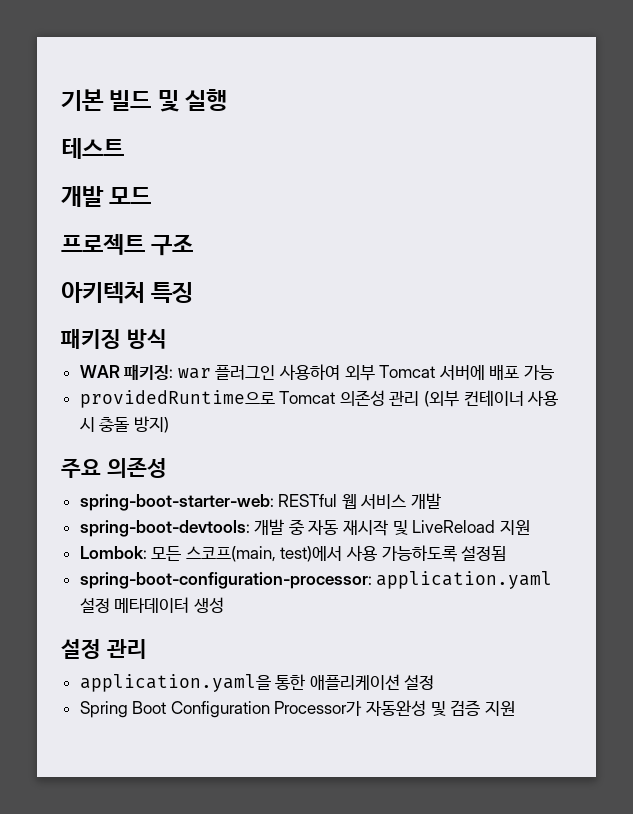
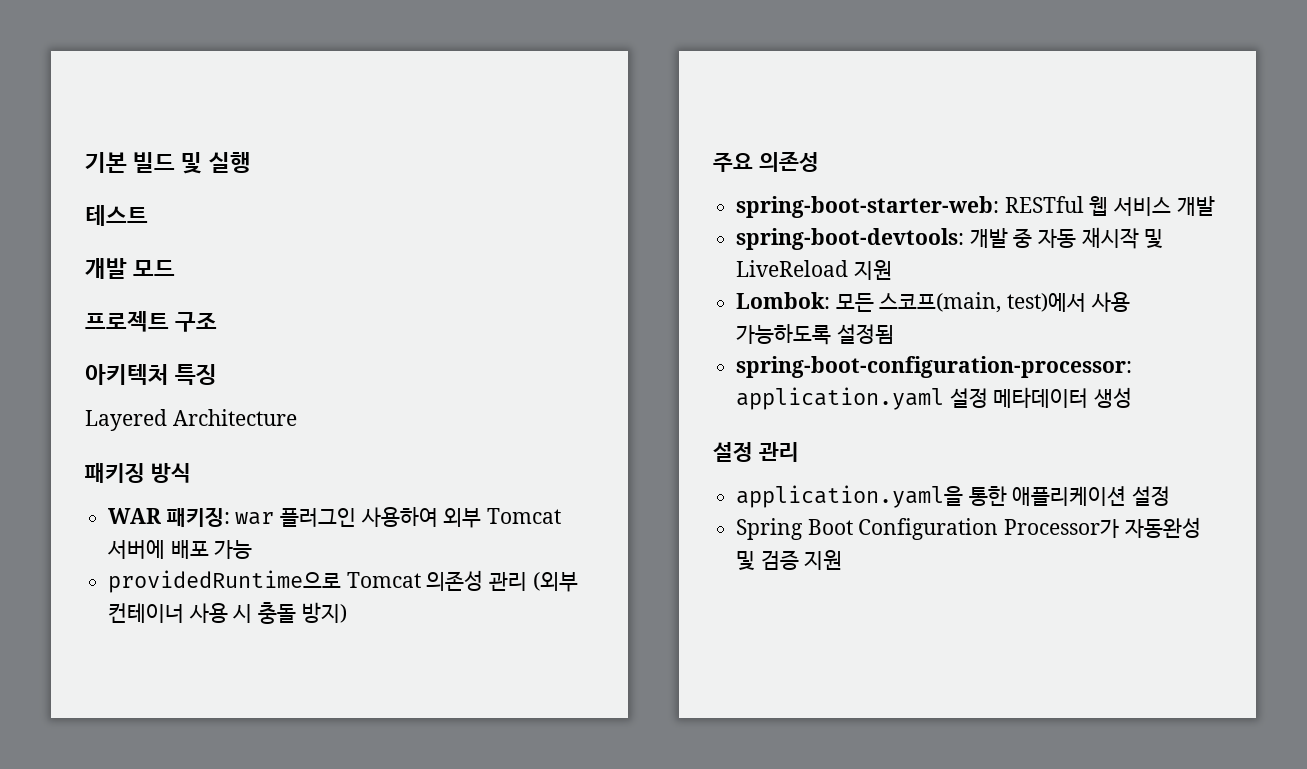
+ Layered Architecture

